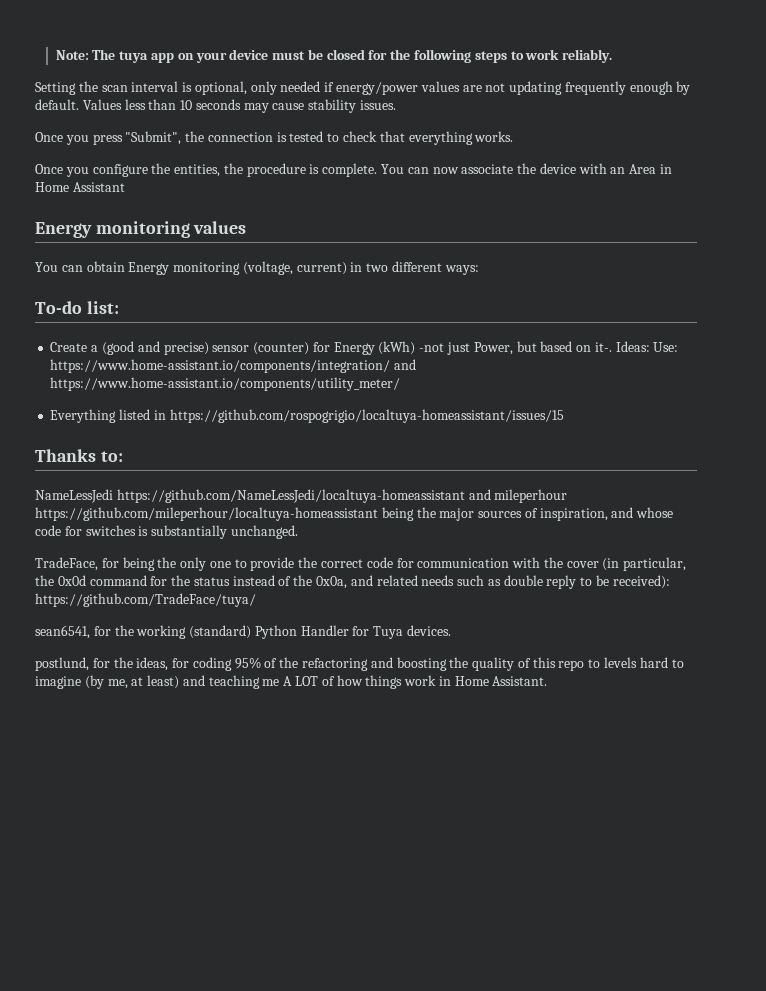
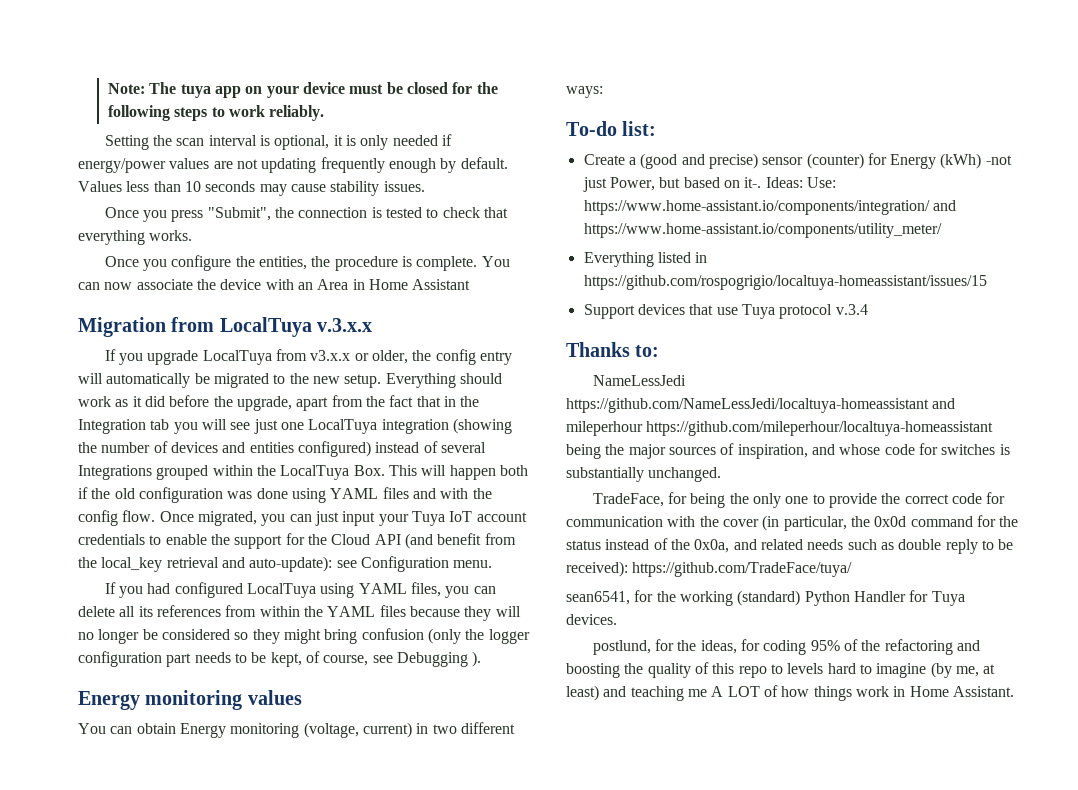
- Setting the scan interval is optional, only needed if energy/power values are not updating frequently enough by default.
+ Setting the scan interval is optional, it is only needed if energy/power values are not updating frequently enough by default.
+ Migration from LocalTuya v.3.x.x
+ If you upgrade LocalTuya from v3.x.x or older, the config entry will automatically be migrated to the new setup. Everything should work as it did before the upgrade, apart from the fact that in the Integration tab you will see just one LocalTuya integration (showing the number of devices and entities configured) instead of several Integrations grouped within the LocalTuya Box. This will happen both if the old configuration was done using YAML files and with the config flow. Once migrated, you can just input your Tuya IoT account credentials to enable the support for the Cloud API (and benefit from the local_key retrieval and auto-update): see Configuration menu.
+ If you had configured LocalTuya using YAML files, you can delete all its references from within the YAML files because they will no longer be considered so they might bring confusion (only the logger configuration part needs to be kept, of course, see Debugging ).
+ Support devices that use Tuya protocol v.3.4

